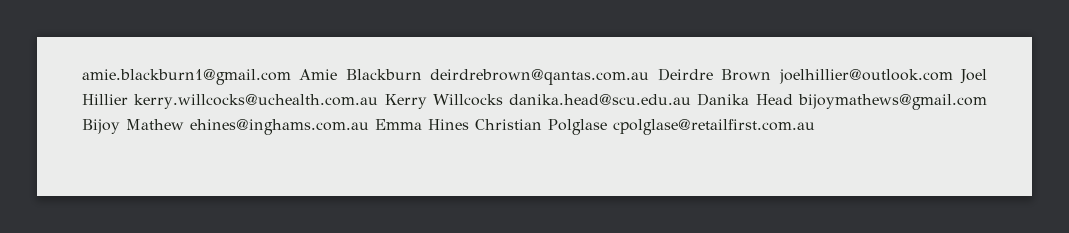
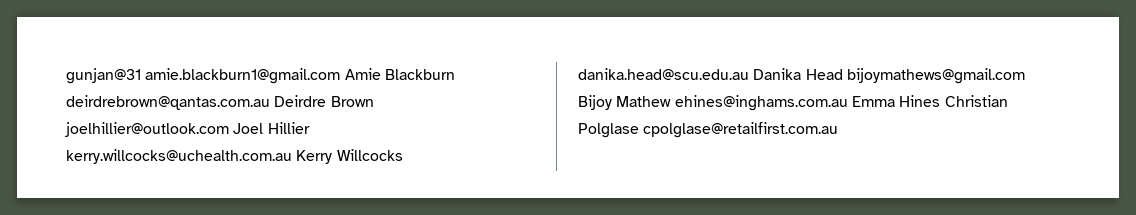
- amie.blackburn1@gmail.com Amie Blackburn deirdrebrown@qantas.com.au Deirdre Brown joelhillier@outlook.com Joel Hillier kerry.willcocks@uchealth.com.au Kerry Willcocks danika.head@scu.edu.au Danika Head bijoymathews@gmail.com Bijoy Mathew ehines@inghams.com.au Emma Hines Christian Polglase cpolglase@retailfirst.com.au
+ gunjan@31 amie.blackburn1@gmail.com Amie Blackburn deirdrebrown@qantas.com.au Deirdre Brown joelhillier@outlook.com Joel Hillier kerry.willcocks@uchealth.com.au Kerry Willcocks danika.head@scu.edu.au Danika Head bijoymathews@gmail.com Bijoy Mathew ehines@inghams.com.au Emma Hines Christian Polglase cpolglase@retailfirst.com.au

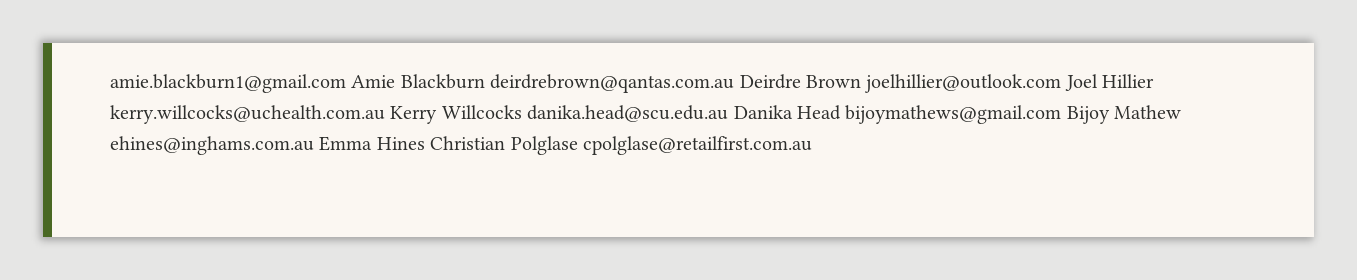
- gunjan@31 amie.blackburn1@gmail.com Amie Blackburn deirdrebrown@qantas.com.au Deirdre Brown joelhillier@outlook.com Joel Hillier kerry.willcocks@uchealth.com.au Kerry Willcocks danika.head@scu.edu.au Danika Head bijoymathews@gmail.com Bijoy Mathew ehines@inghams.com.au Emma Hines Christian Polglase cpolglase@retailfirst.com.au
+ amie.blackburn1@gmail.com Amie Blackburn deirdrebrown@qantas.com.au Deirdre Brown joelhillier@outlook.com Joel Hillier kerry.willcocks@uchealth.com.au Kerry Willcocks danika.head@scu.edu.au Danika Head bijoymathews@gmail.com Bijoy Mathew ehines@inghams.com.au Emma Hines Christian Polglase cpolglase@retailfirst.com.au

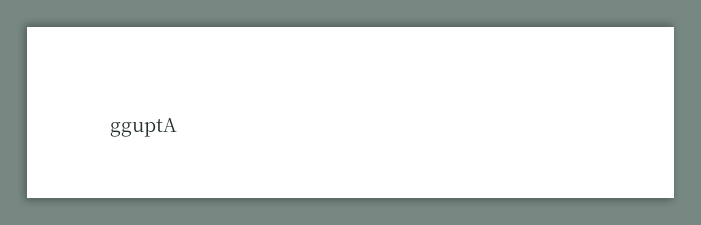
- amie.blackburn1@gmail.com Amie Blackburn deirdrebrown@qantas.com.au Deirdre Brown joelhillier@outlook.com Joel Hillier kerry.willcocks@uchealth.com.au Kerry Willcocks danika.head@scu.edu.au Danika Head bijoymathews@gmail.com Bijoy Mathew ehines@inghams.com.au Emma Hines Christian Polglase cpolglase@retailfirst.com.au
+ gguptA

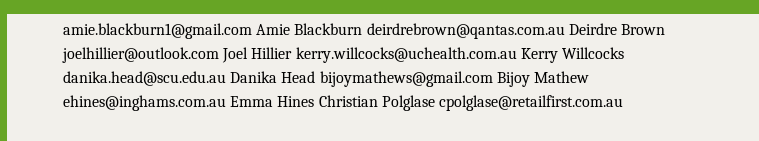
- gguptA
+ amie.blackburn1@gmail.com Amie Blackburn deirdrebrown@qantas.com.au Deirdre Brown joelhillier@outlook.com Joel Hillier kerry.willcocks@uchealth.com.au Kerry Willcocks danika.head@scu.edu.au Danika Head bijoymathews@gmail.com Bijoy Mathew ehines@inghams.com.au Emma Hines Christian Polglase cpolglase@retailfirst.com.au

